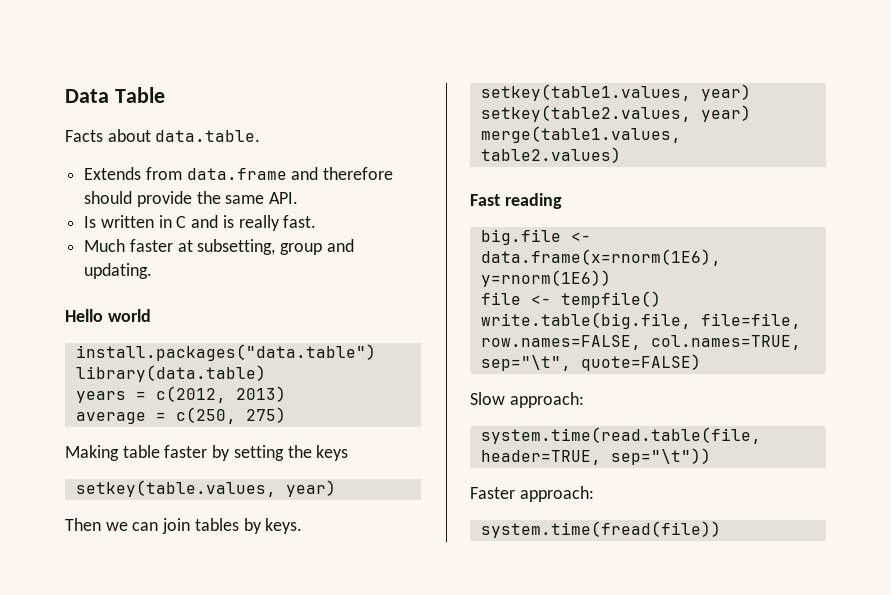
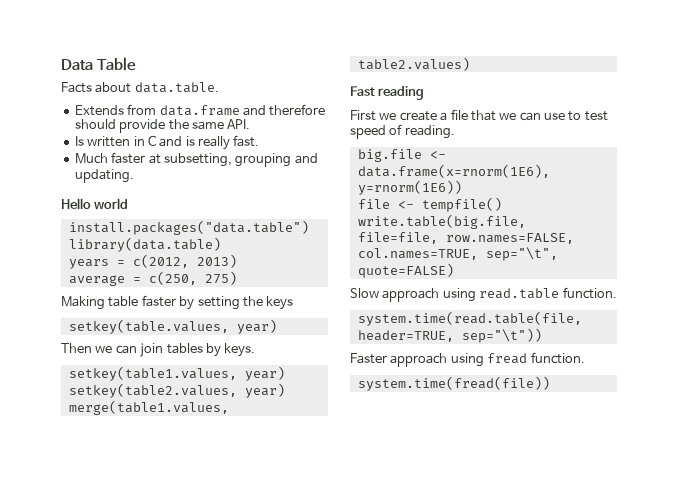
- Much faster at subsetting, group and updating.
+ Much faster at subsetting, grouping and updating.
+ First we create a file that we can use to test speed of reading.
- Slow approach:
+ Slow approach using read.table function.
- Faster approach:
+ Faster approach using fread function.

